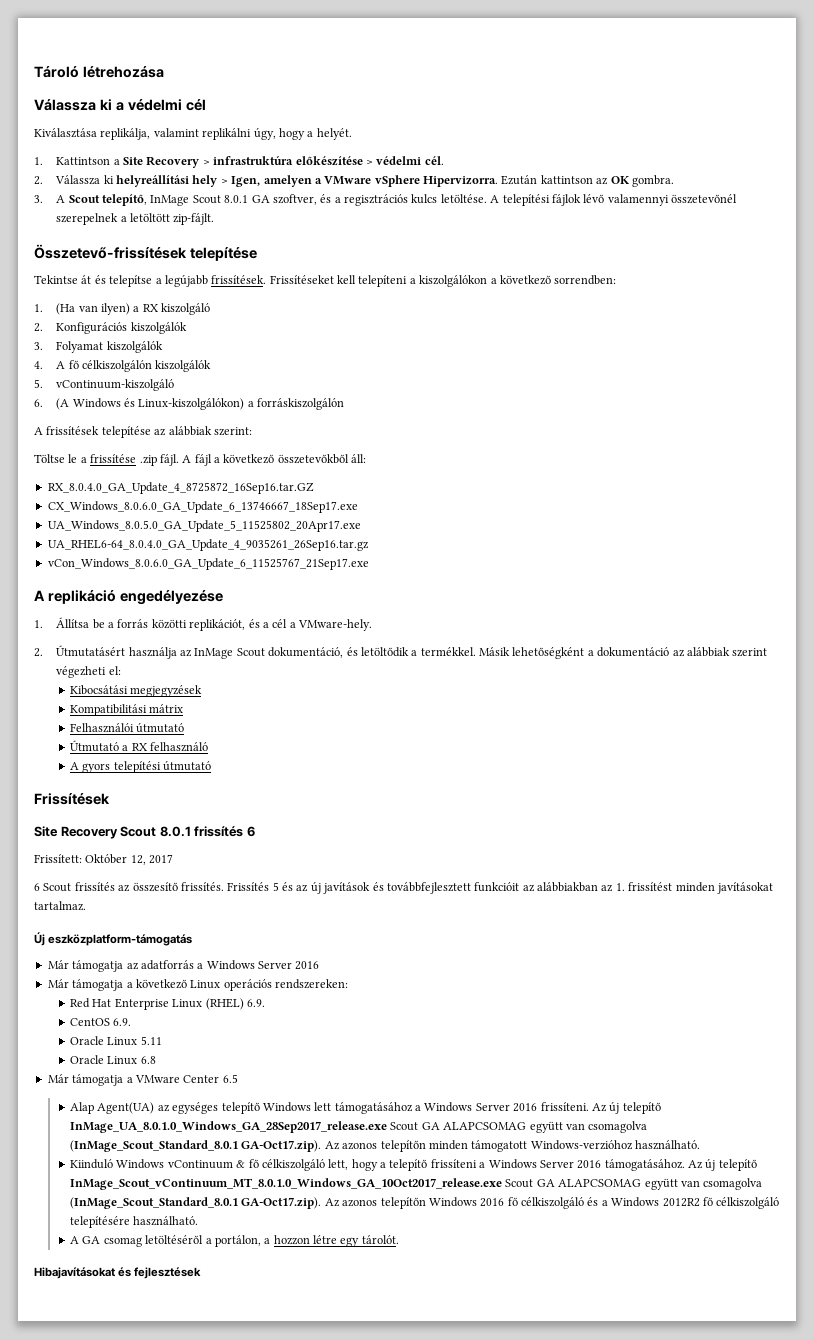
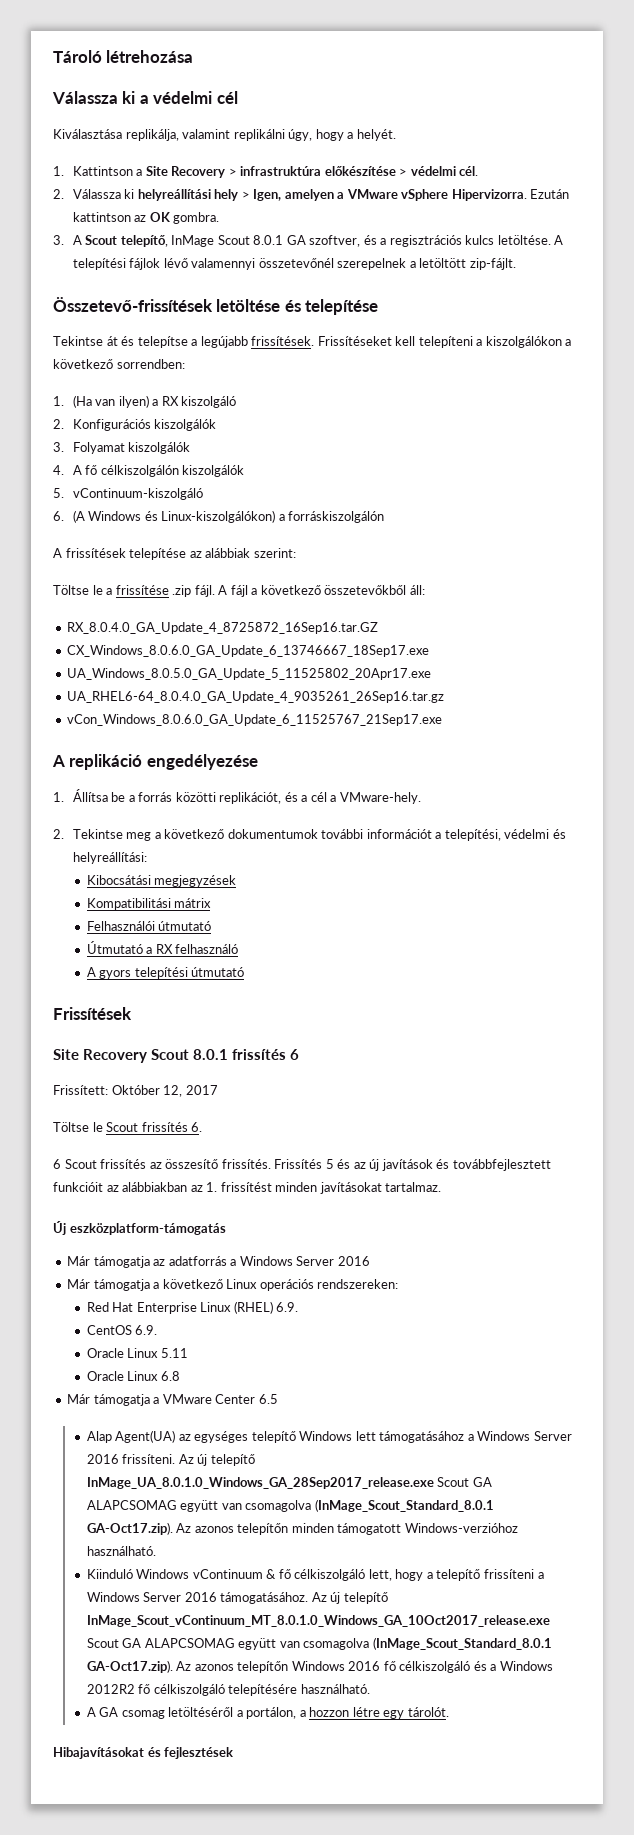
- Összetevő-frissítések telepítése
+ Összetevő-frissítések letöltése és telepítése
- 2. Útmutatásért használja az InMage Scout dokumentáció, és letöltődik a termékkel. Másik lehetőségként a dokumentáció az alábbiak szerint végezheti el:
+ 2. Tekintse meg a következő dokumentumok további információt a telepítési, védelmi és helyreállítási:
+ Töltse le Scout frissítés 6.

